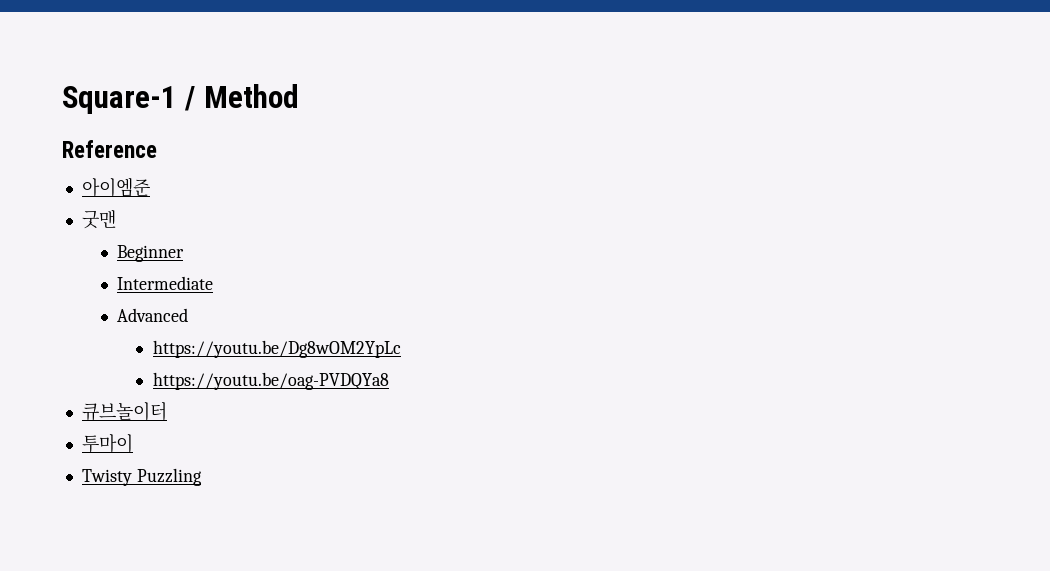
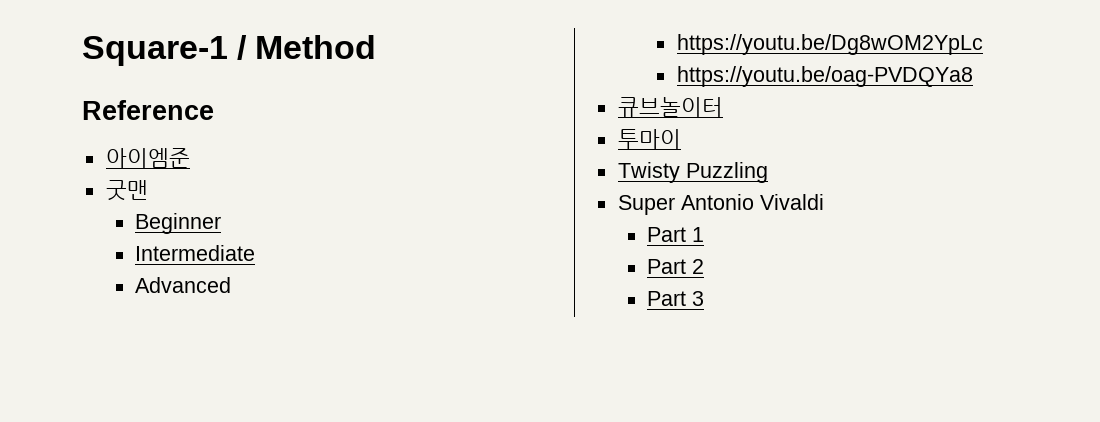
+ Super Antonio Vivaldi
+ Part 1
+ Part 2
+ Part 3

